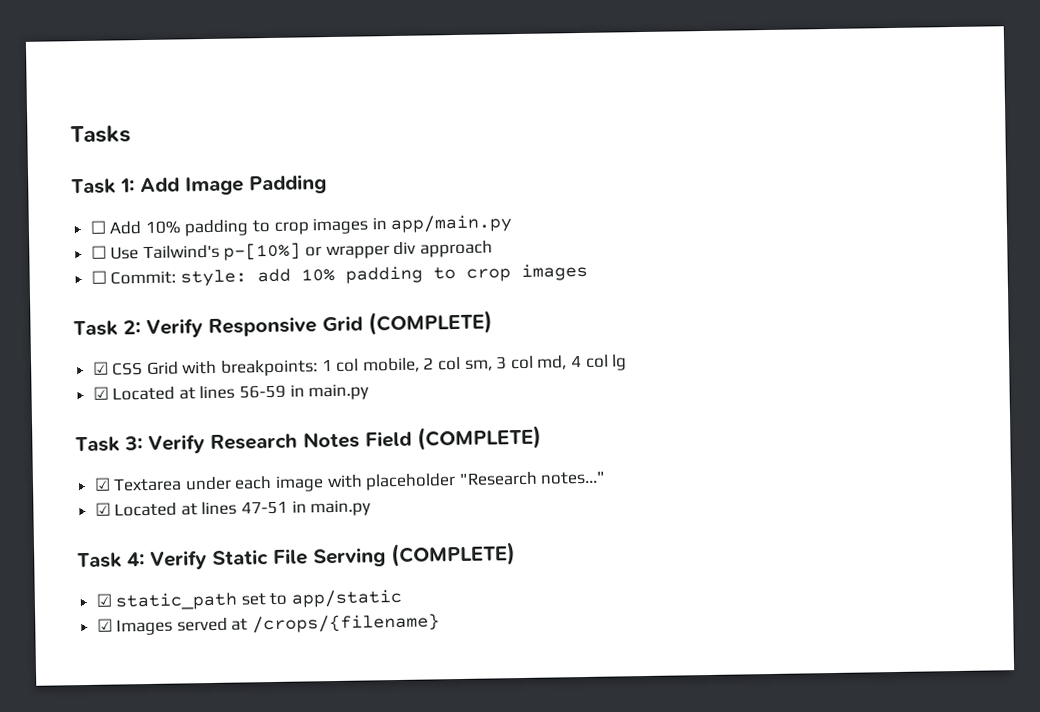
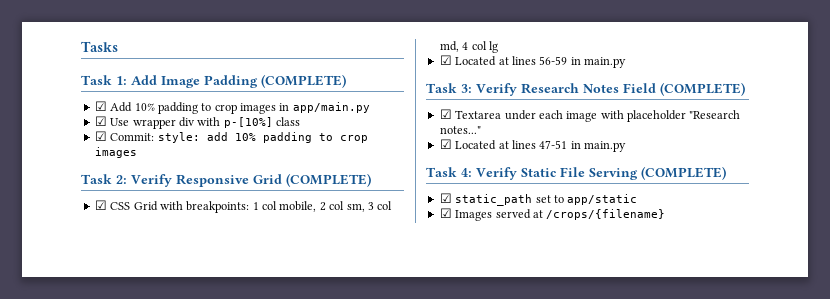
- Task 1: Add Image Padding
- ☐ Add 10% padding to crop images in app/main.py
+ Task 1: Add Image Padding (COMPLETE)
+ ☑ Add 10% padding to crop images in app/main.py
- ☐ Use Tailwind's p-[10%] or wrapper div approach
- ☐ Commit: style: add 10% padding to crop images
+ ☑ Use wrapper div with p-[10%] class
+ ☑ Commit: style: add 10% padding to crop images

